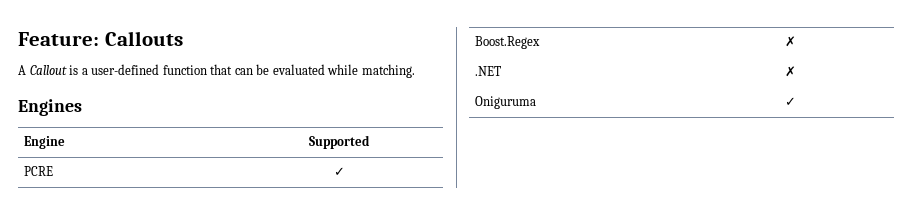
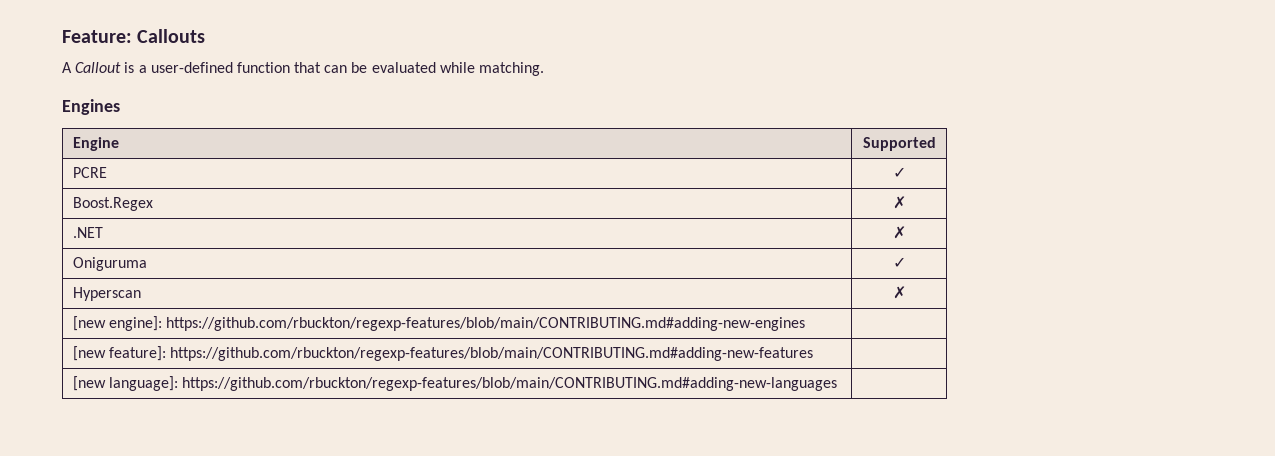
+ Hyperscan | ✗
+ [new engine]: https://github.com/rbuckton/regexp-features/blob/main/CONTRIBUTING.md#adding-new-engines |
+ [new feature]: https://github.com/rbuckton/regexp-features/blob/main/CONTRIBUTING.md#adding-new-features |
+ [new language]: https://github.com/rbuckton/regexp-features/blob/main/CONTRIBUTING.md#adding-new-languages |

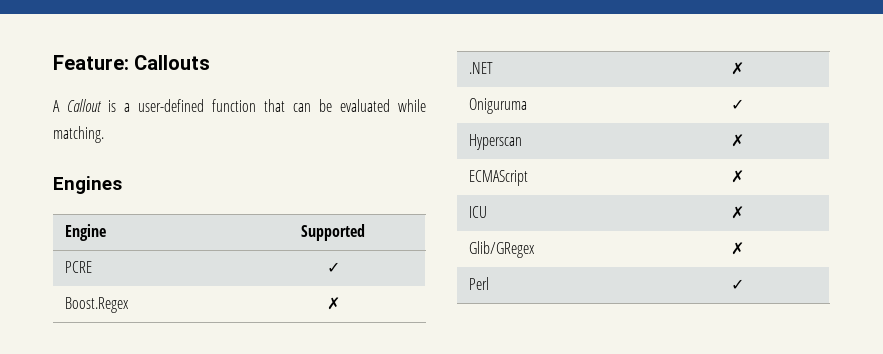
- [new engine]: https://github.com/rbuckton/regexp-features/blob/main/CONTRIBUTING.md#adding-new-engines |
- [new feature]: https://github.com/rbuckton/regexp-features/blob/main/CONTRIBUTING.md#adding-new-features |
- [new language]: https://github.com/rbuckton/regexp-features/blob/main/CONTRIBUTING.md#adding-new-languages |
+ ECMAScript | ✗
+ ICU | ✗
+ Glib/GRegex | ✗
+ Perl | ✓

